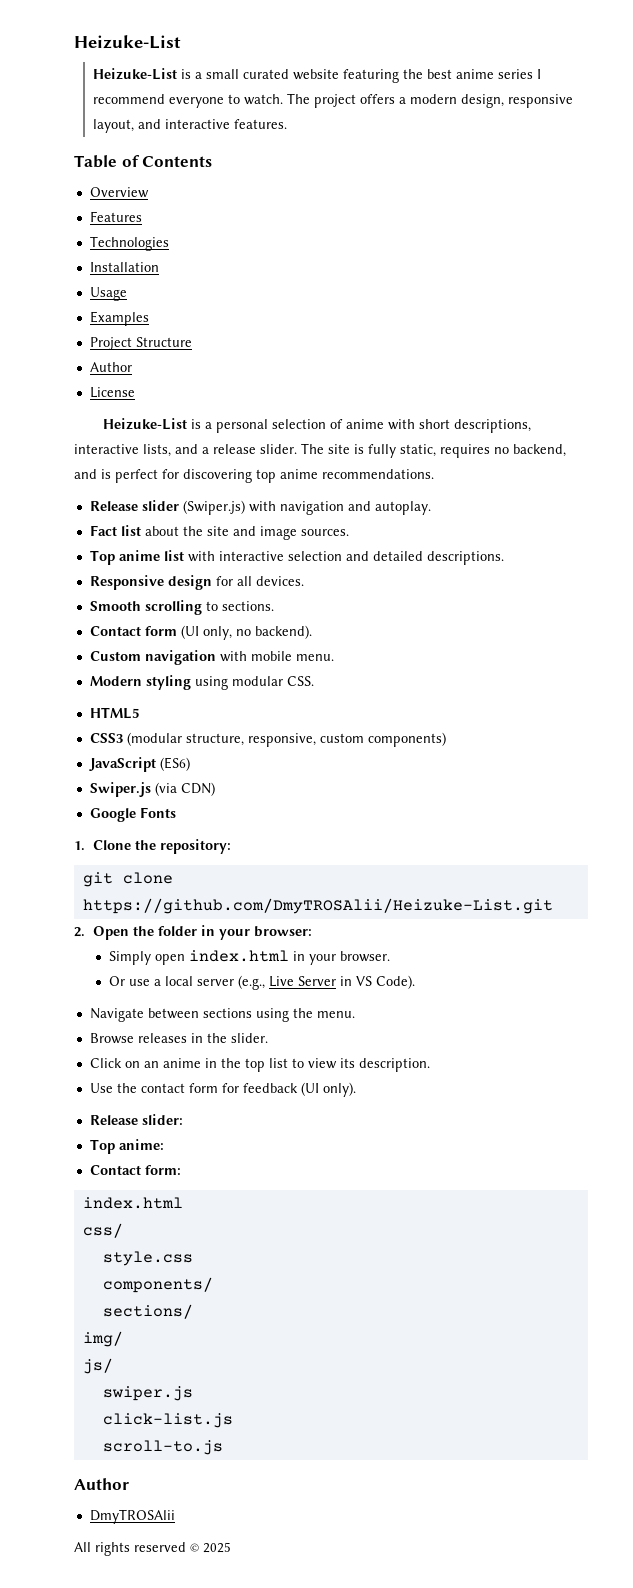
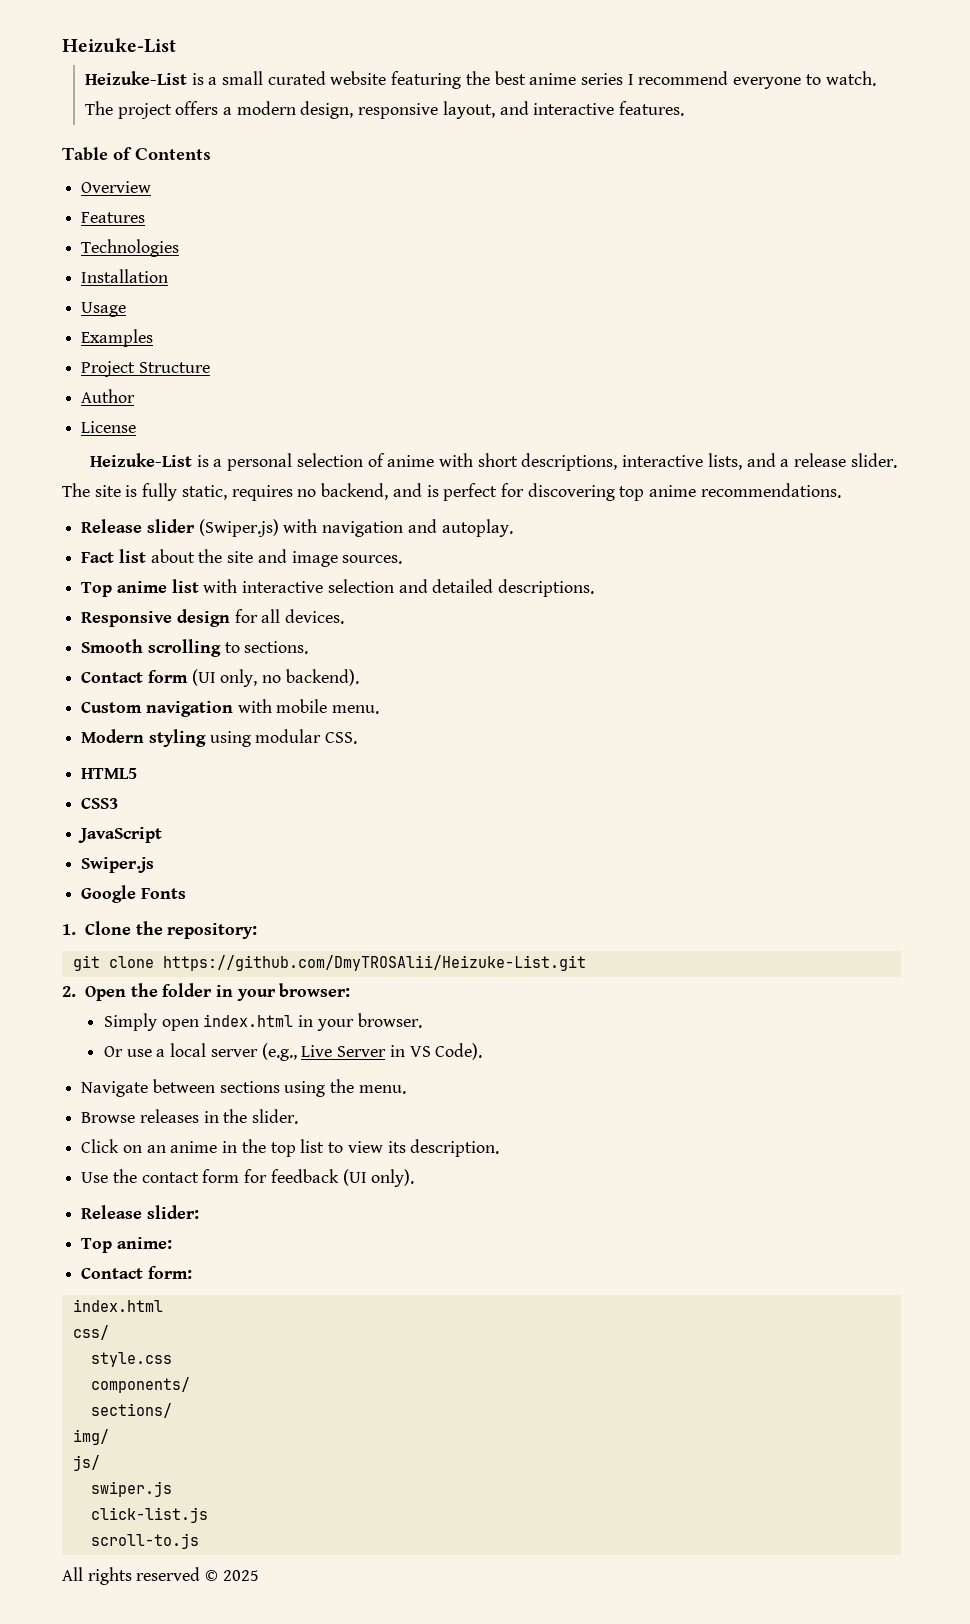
- CSS3 (modular structure, responsive, custom components)
+ CSS3
- JavaScript (ES6)
+ JavaScript
- Swiper.js (via CDN)
+ Swiper.js
  scroll-to.js
- Author
- DmyTROSAlii

